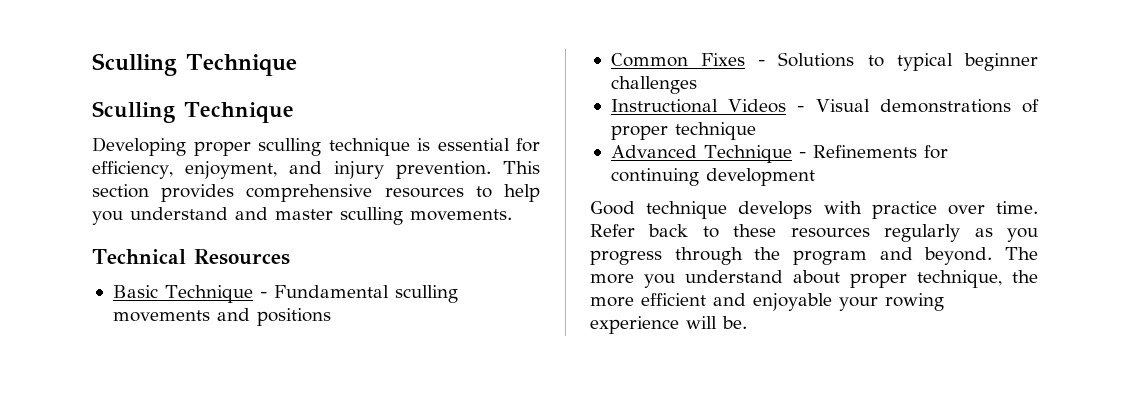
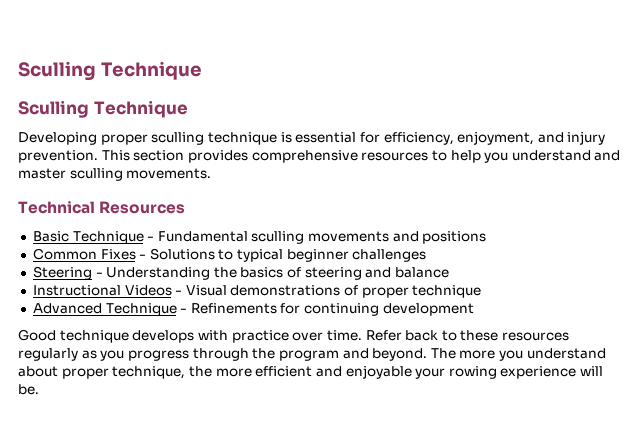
+ Steering - Understanding the basics of steering and balance

